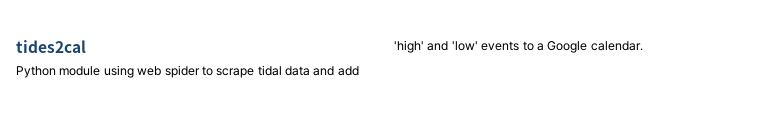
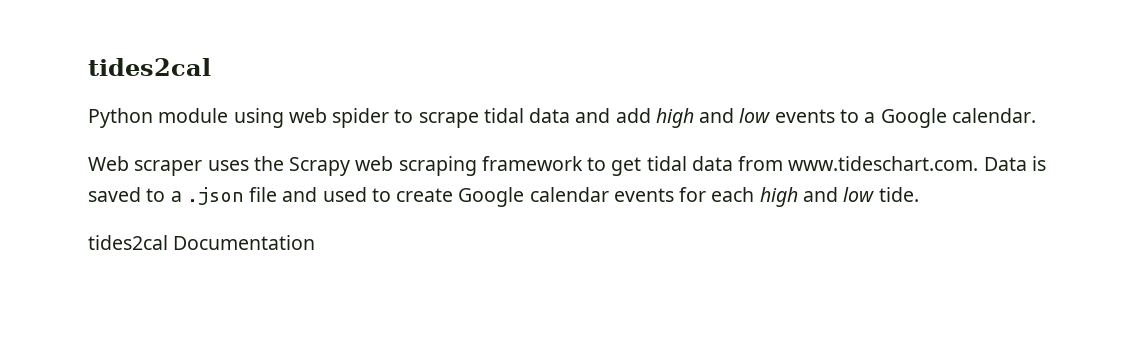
- Python module using web spider to scrape tidal data and add 'high' and 'low' events to a Google calendar.
+ Python module using web spider to scrape tidal data and add high and low events to a Google calendar.
+ Web scraper uses the Scrapy web scraping framework to get tidal data from www.tideschart.com. Data is saved to a .json file and used to create Google calendar events for each high and low tide.
+ tides2cal Documentation

